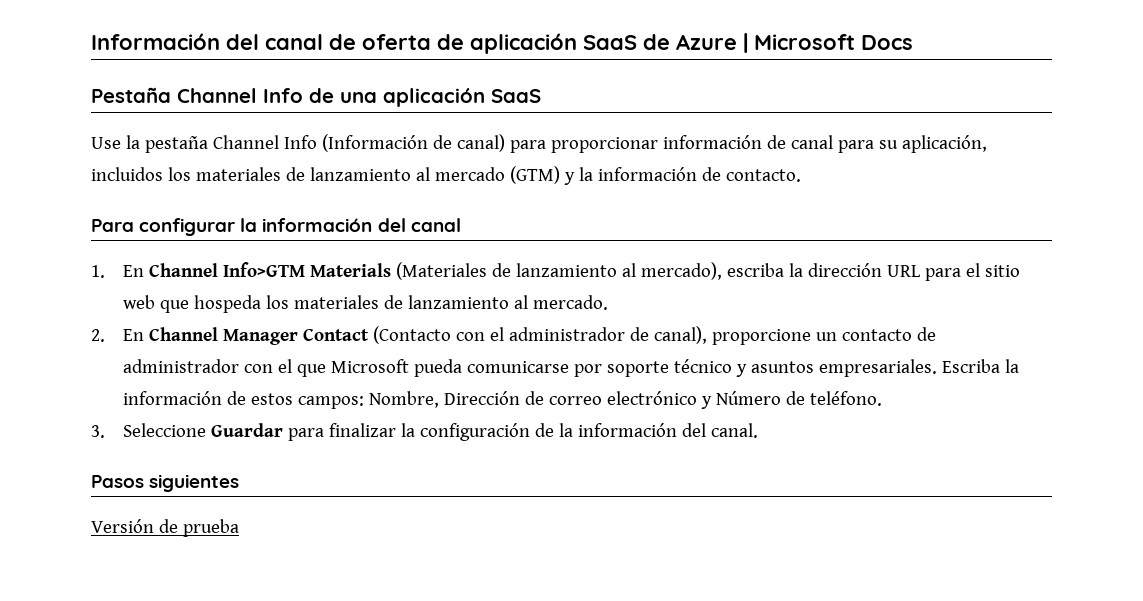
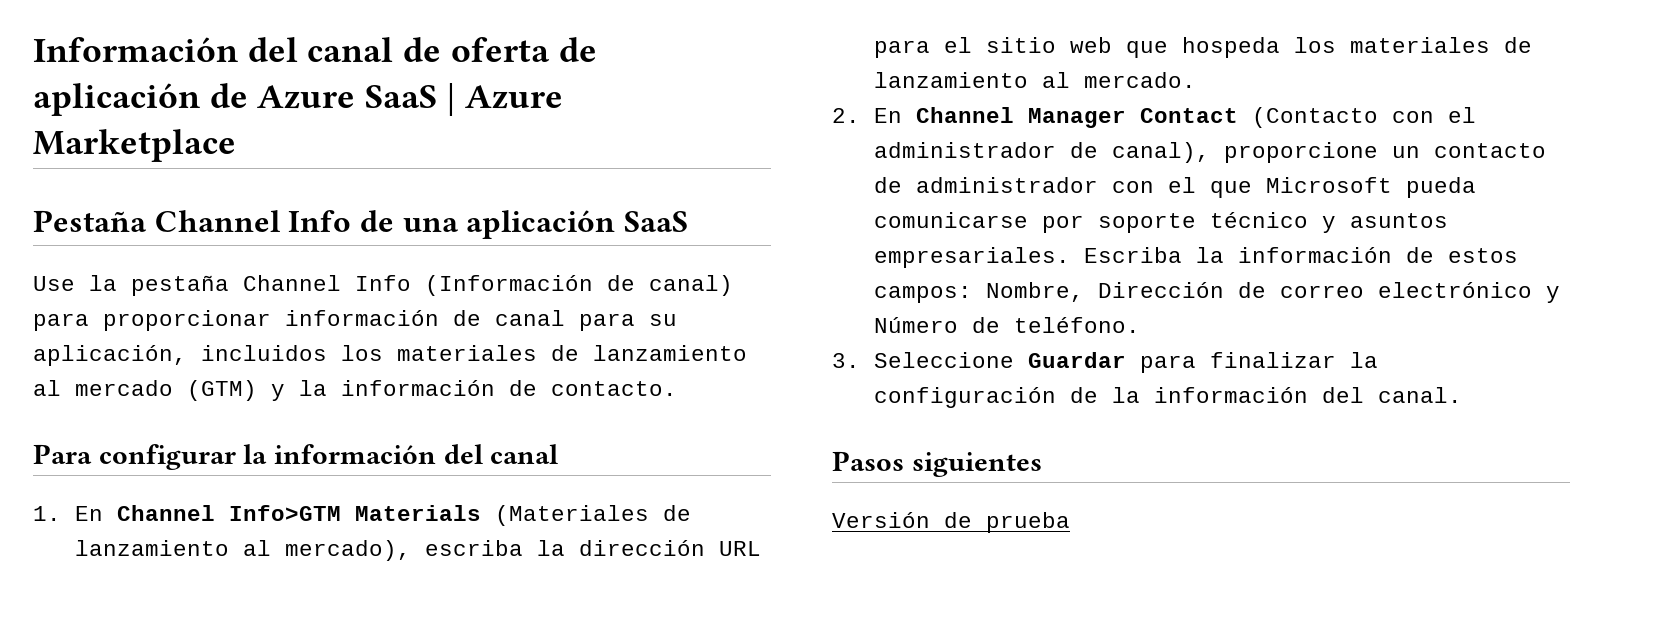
- Información del canal de oferta de aplicación SaaS de Azure | Microsoft Docs
+ Información del canal de oferta de aplicación de Azure SaaS | Azure Marketplace

